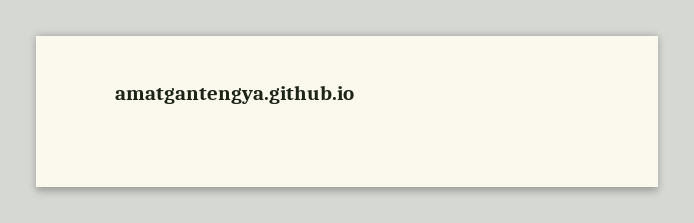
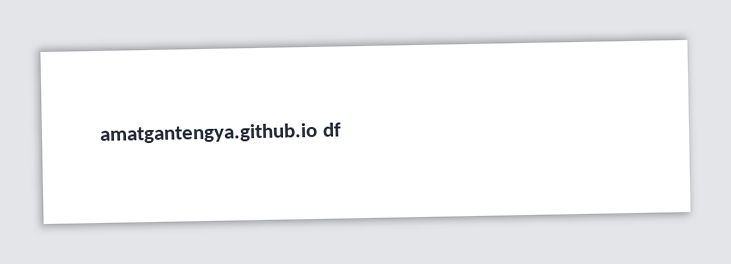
- amatgantengya.github.io
+ amatgantengya.github.io df

